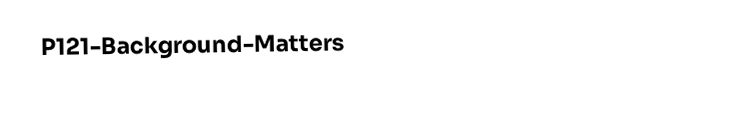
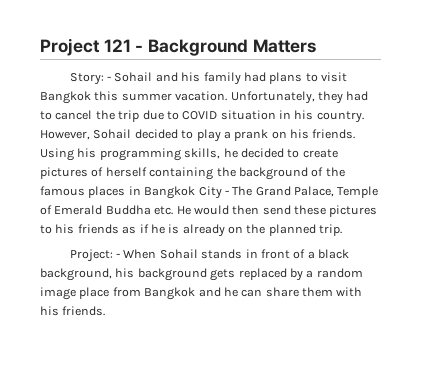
- P121-Background-Matters
+ Project 121 - Background Matters
+ Story: - Sohail and his family had plans to visit Bangkok this summer vacation. Unfortunately, they had to cancel the trip due to COVID situation in his country. However, Sohail decided to play a prank on his friends. Using his programming skills, he decided to create pictures of herself containing the background of the famous places in Bangkok City - The Grand Palace, Temple of Emerald Buddha etc. He would then send these pictures to his friends as if he is already on the planned trip.
+ Project: - When Sohail stands in front of a black background, his background gets replaced by a random image place from Bangkok and he can share them with his friends.

